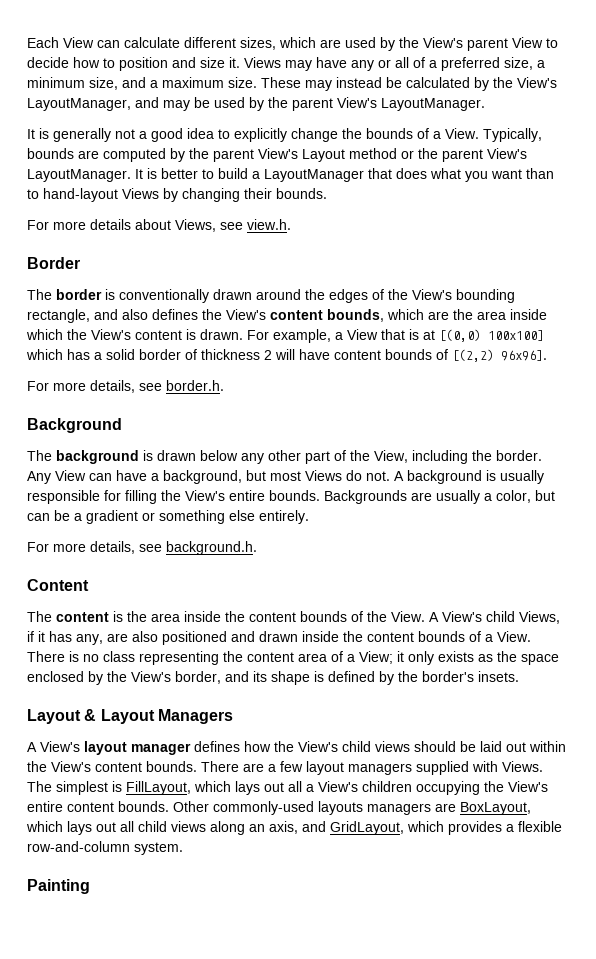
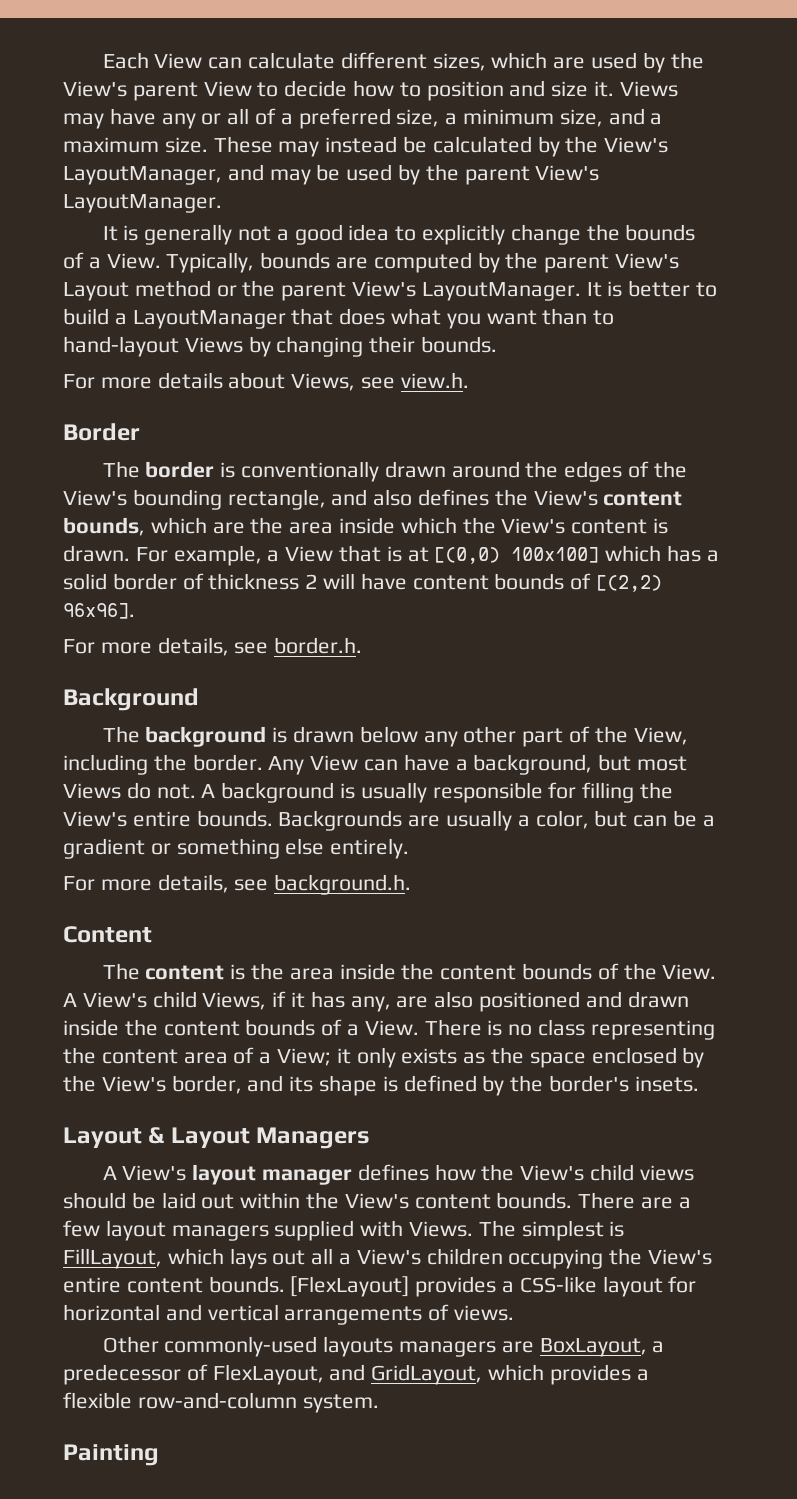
- The simplest is FillLayout, which lays out all a View's children occupying the View's entire content bounds. Other commonly-used layouts managers are BoxLayout, which lays out all child views along an axis, and GridLayout, which provides a flexible row-and-column system.
+ The simplest is FillLayout, which lays out all a View's children occupying the View's entire content bounds. [FlexLayout] provides a CSS-like layout for horizontal and vertical arrangements of views.
+ Other commonly-used layouts managers are BoxLayout, a predecessor of FlexLayout, and GridLayout, which provides a flexible row-and-column system.

